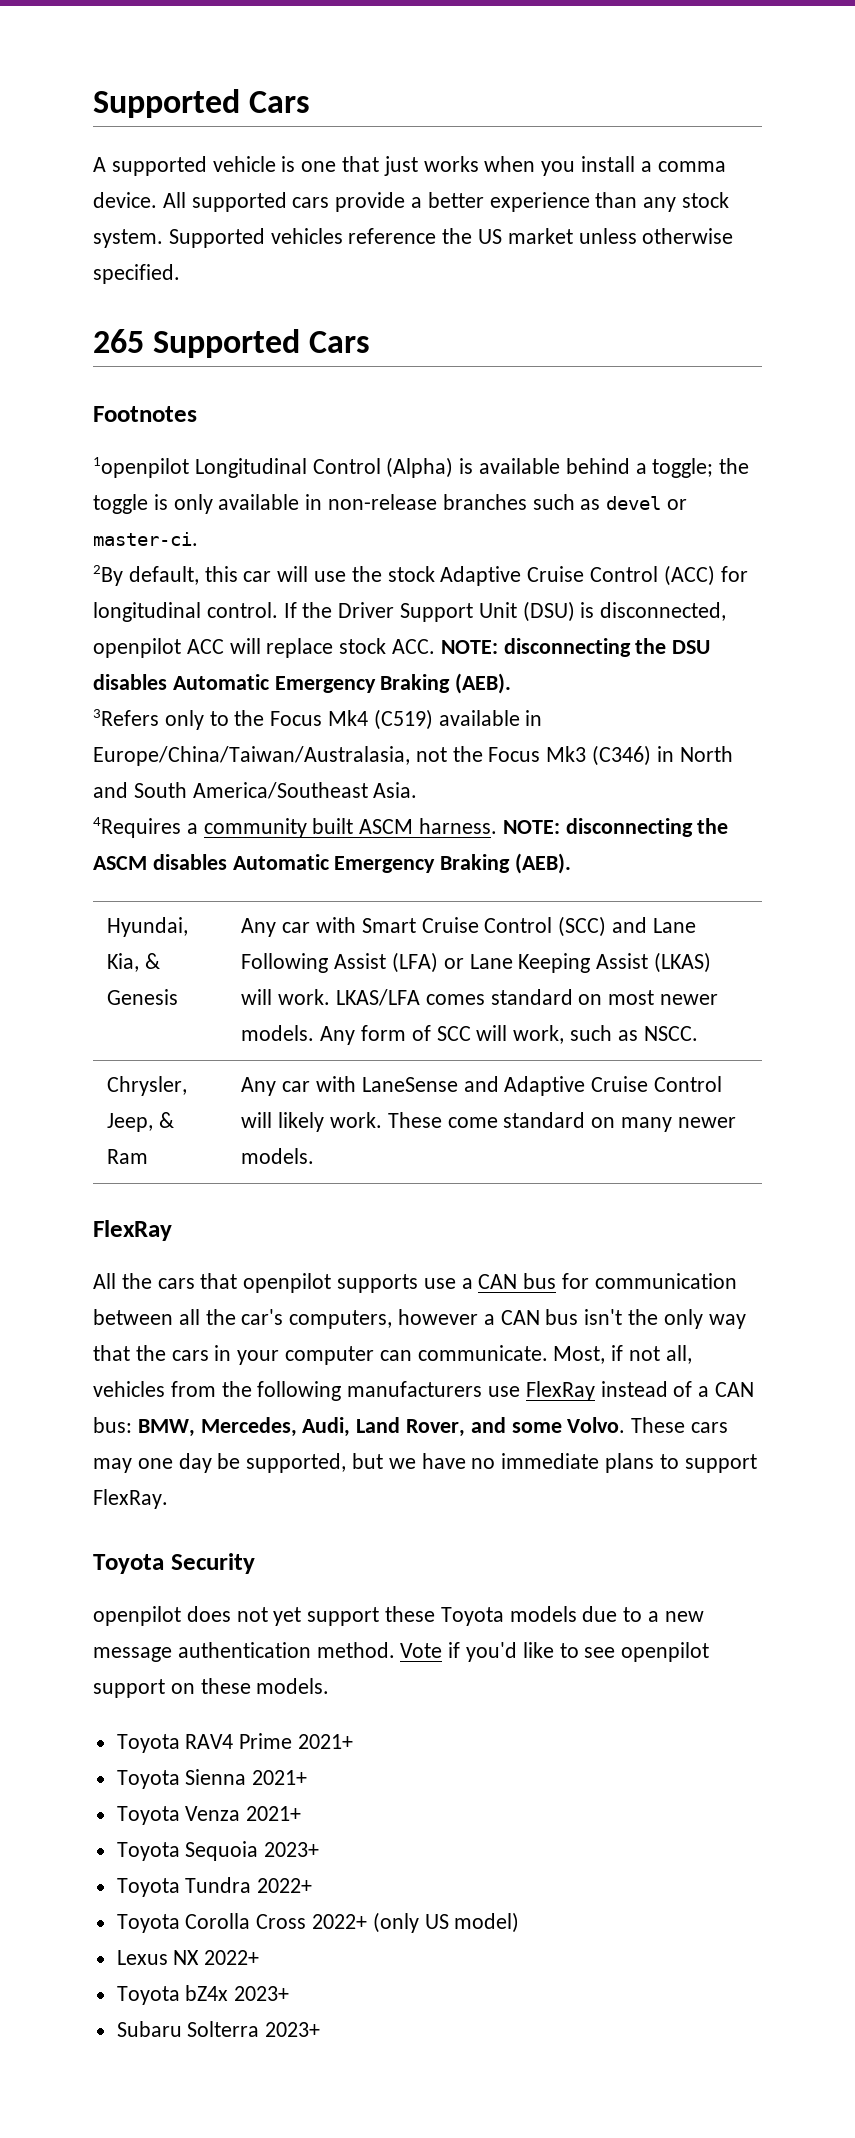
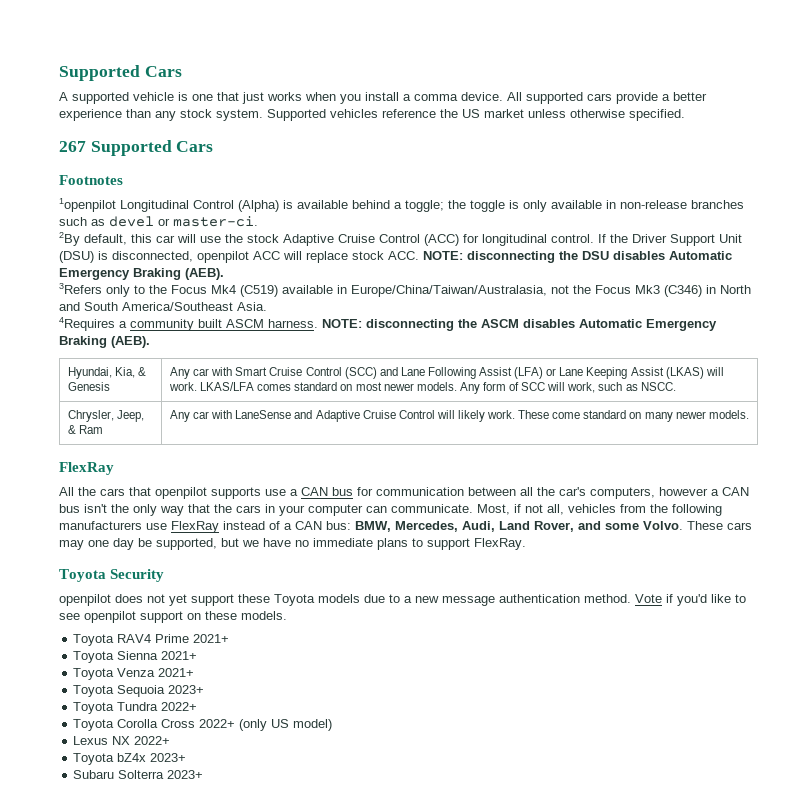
- 265 Supported Cars
+ 267 Supported Cars

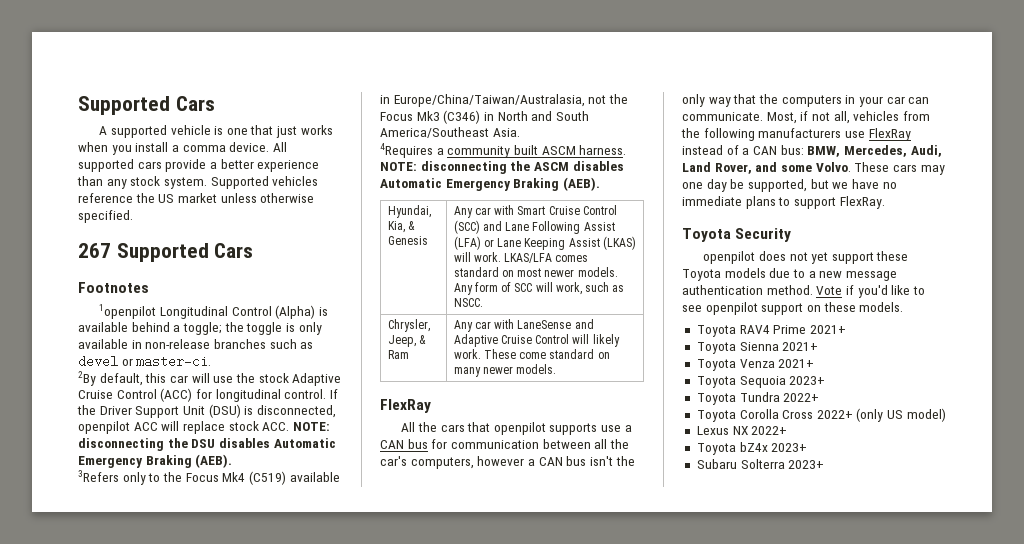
- All the cars that openpilot supports use a CAN bus for communication between all the car's computers, however a CAN bus isn't the only way that the cars in your computer can communicate.
+ All the cars that openpilot supports use a CAN bus for communication between all the car's computers, however a CAN bus isn't the only way that the computers in your car can communicate.

